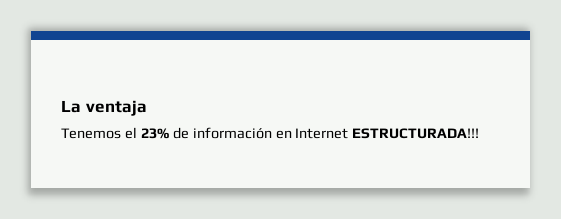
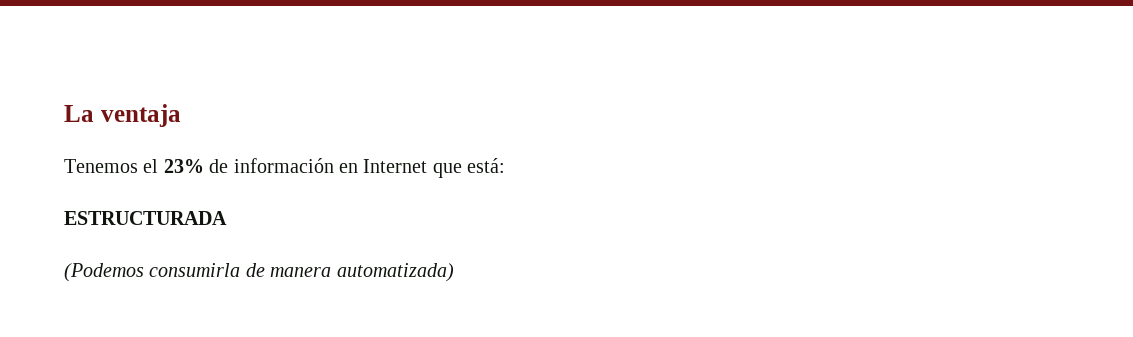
- Tenemos el 23% de información en Internet ESTRUCTURADA!!!
+ Tenemos el 23% de información en Internet que está:
+ ESTRUCTURADA
+ (Podemos consumirla de manera automatizada)

